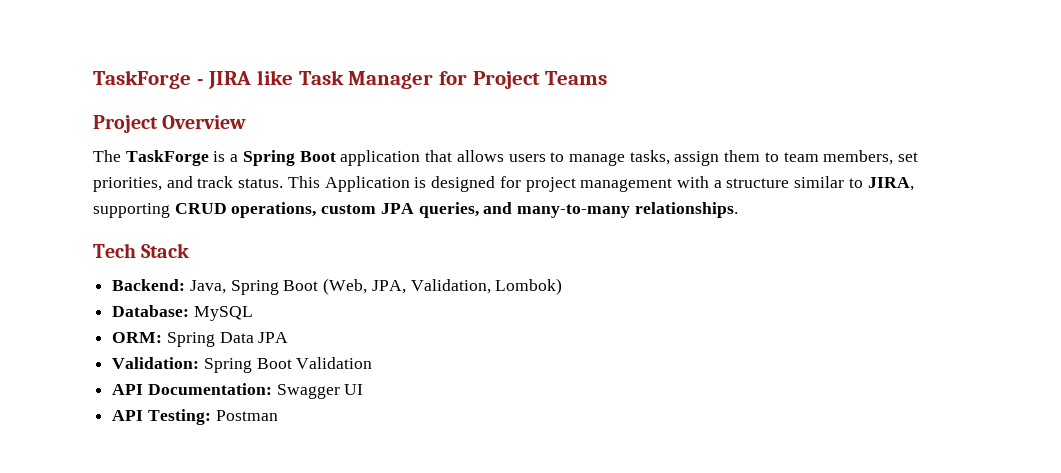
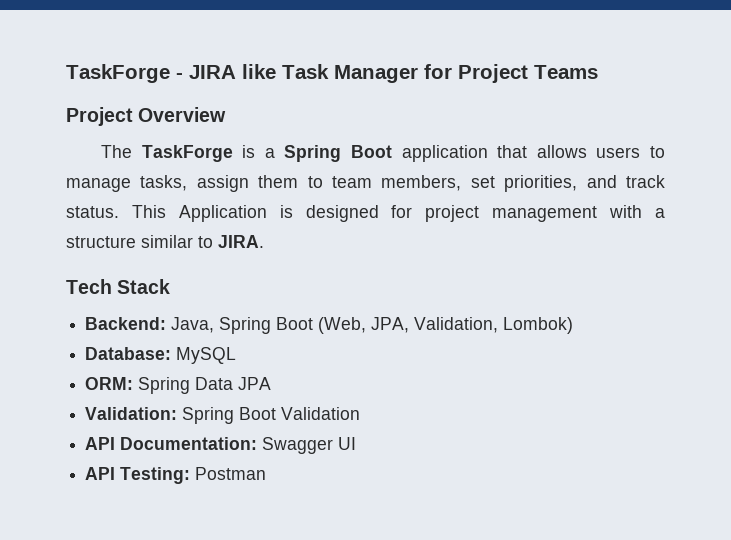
- This Application is designed for project management with a structure similar to JIRA, supporting CRUD operations, custom JPA queries, and many-to-many relationships.
+ This Application is designed for project management with a structure similar to JIRA.

